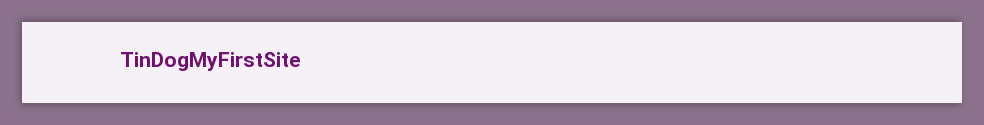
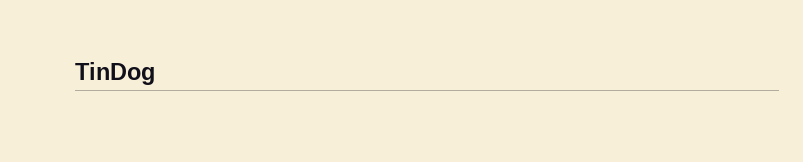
- TinDogMyFirstSite
+ TinDog

